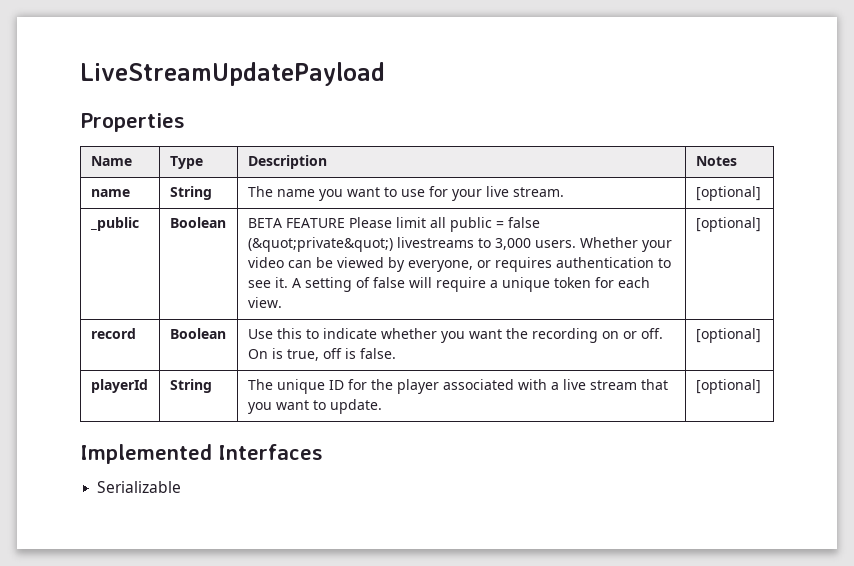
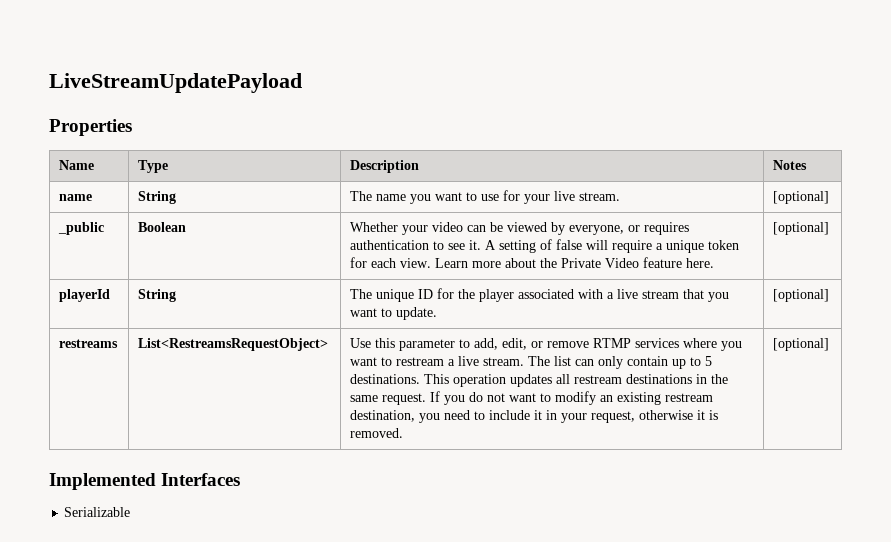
- BETA FEATURE Please limit all public = false (&quot;private&quot;) livestreams to 3,000 users.
- A setting of false will require a unique token for each view. | [optional]
- record | Boolean | Use this to indicate whether you want the recording on or off. On is true, off is false. | [optional]
+ A setting of false will require a unique token for each view. Learn more about the Private Video feature here. | [optional]
+ restreams | List<RestreamsRequestObject> | Use this parameter to add, edit, or remove RTMP services where you want to restream a live stream. The list can only contain up to 5 destinations. This operation updates all restream destinations in the same request. If you do not want to modify an existing restream destination, you need to include it in your request, otherwise it is removed. | [optional]

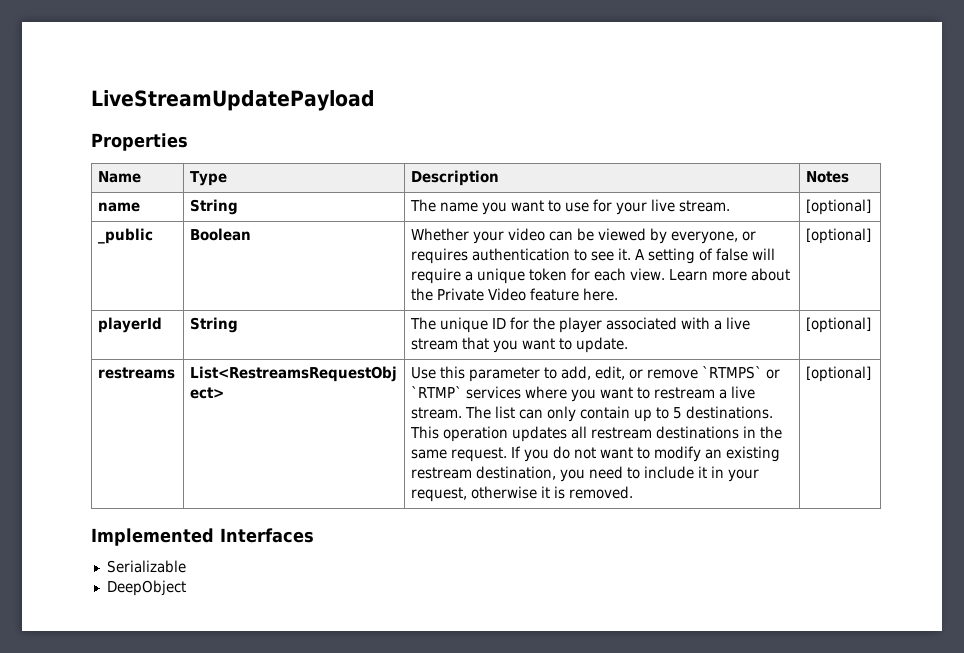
- Use this parameter to add, edit, or remove RTMP services where you want to restream a live stream.
+ Use this parameter to add, edit, or remove `RTMPS` or `RTMP` services where you want to restream a live stream.
+ DeepObject

